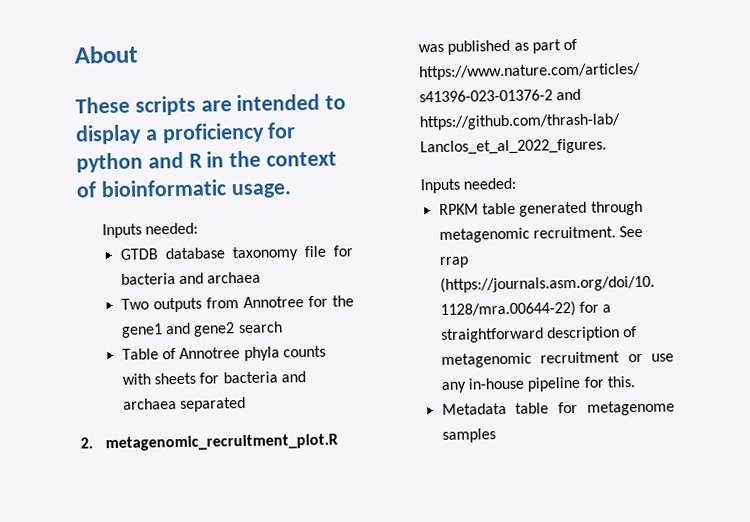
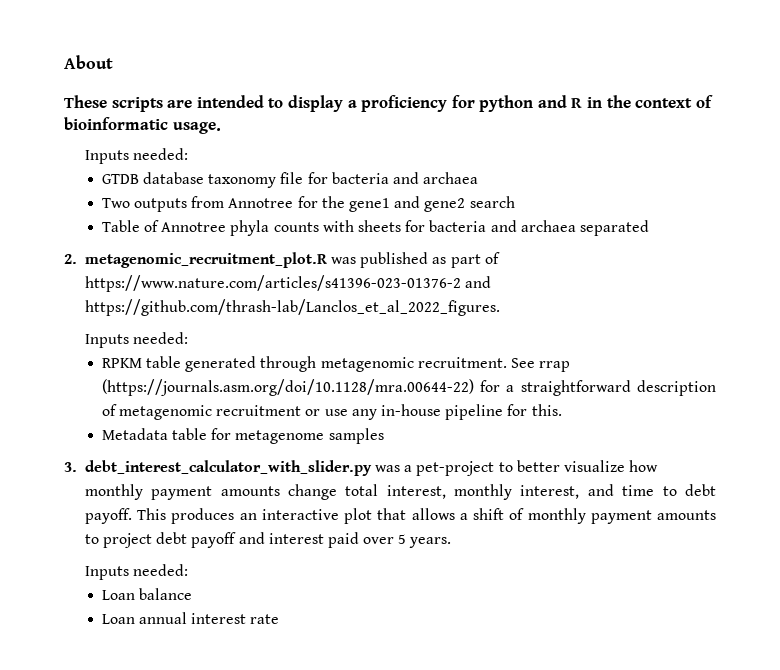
+ 3. debt_interest_calculator_with_slider.py was a pet-project to better visualize how monthly payment amounts change total interest, monthly interest, and time to debt payoff. This produces an interactive plot that allows a shift of monthly payment amounts to project debt payoff and interest paid over 5 years.
+ Inputs needed:
+ Loan balance
+ Loan annual interest rate

